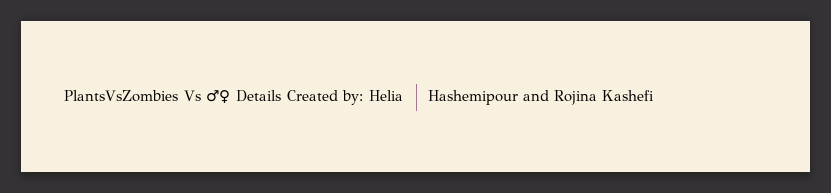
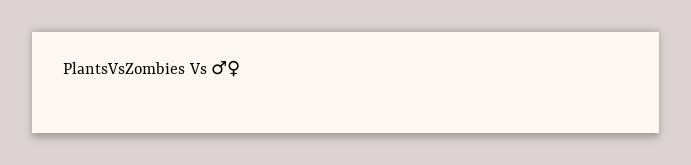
- PlantsVsZombies Vs ♂♀ Details Created by: Helia Hashemipour and Rojina Kashefi
+ PlantsVsZombies Vs ♂♀

